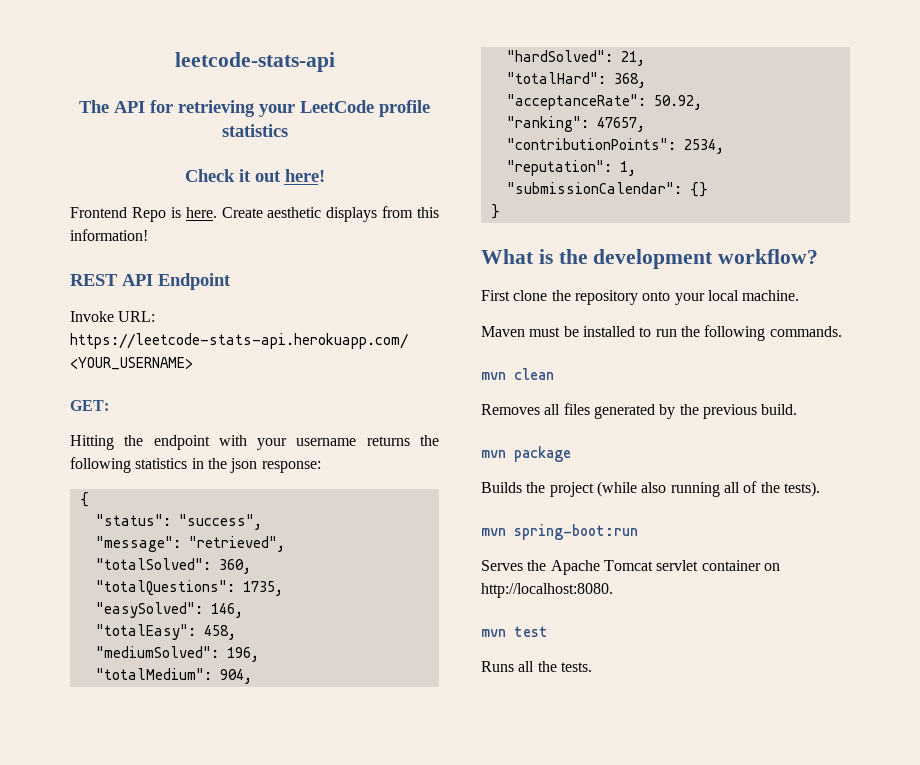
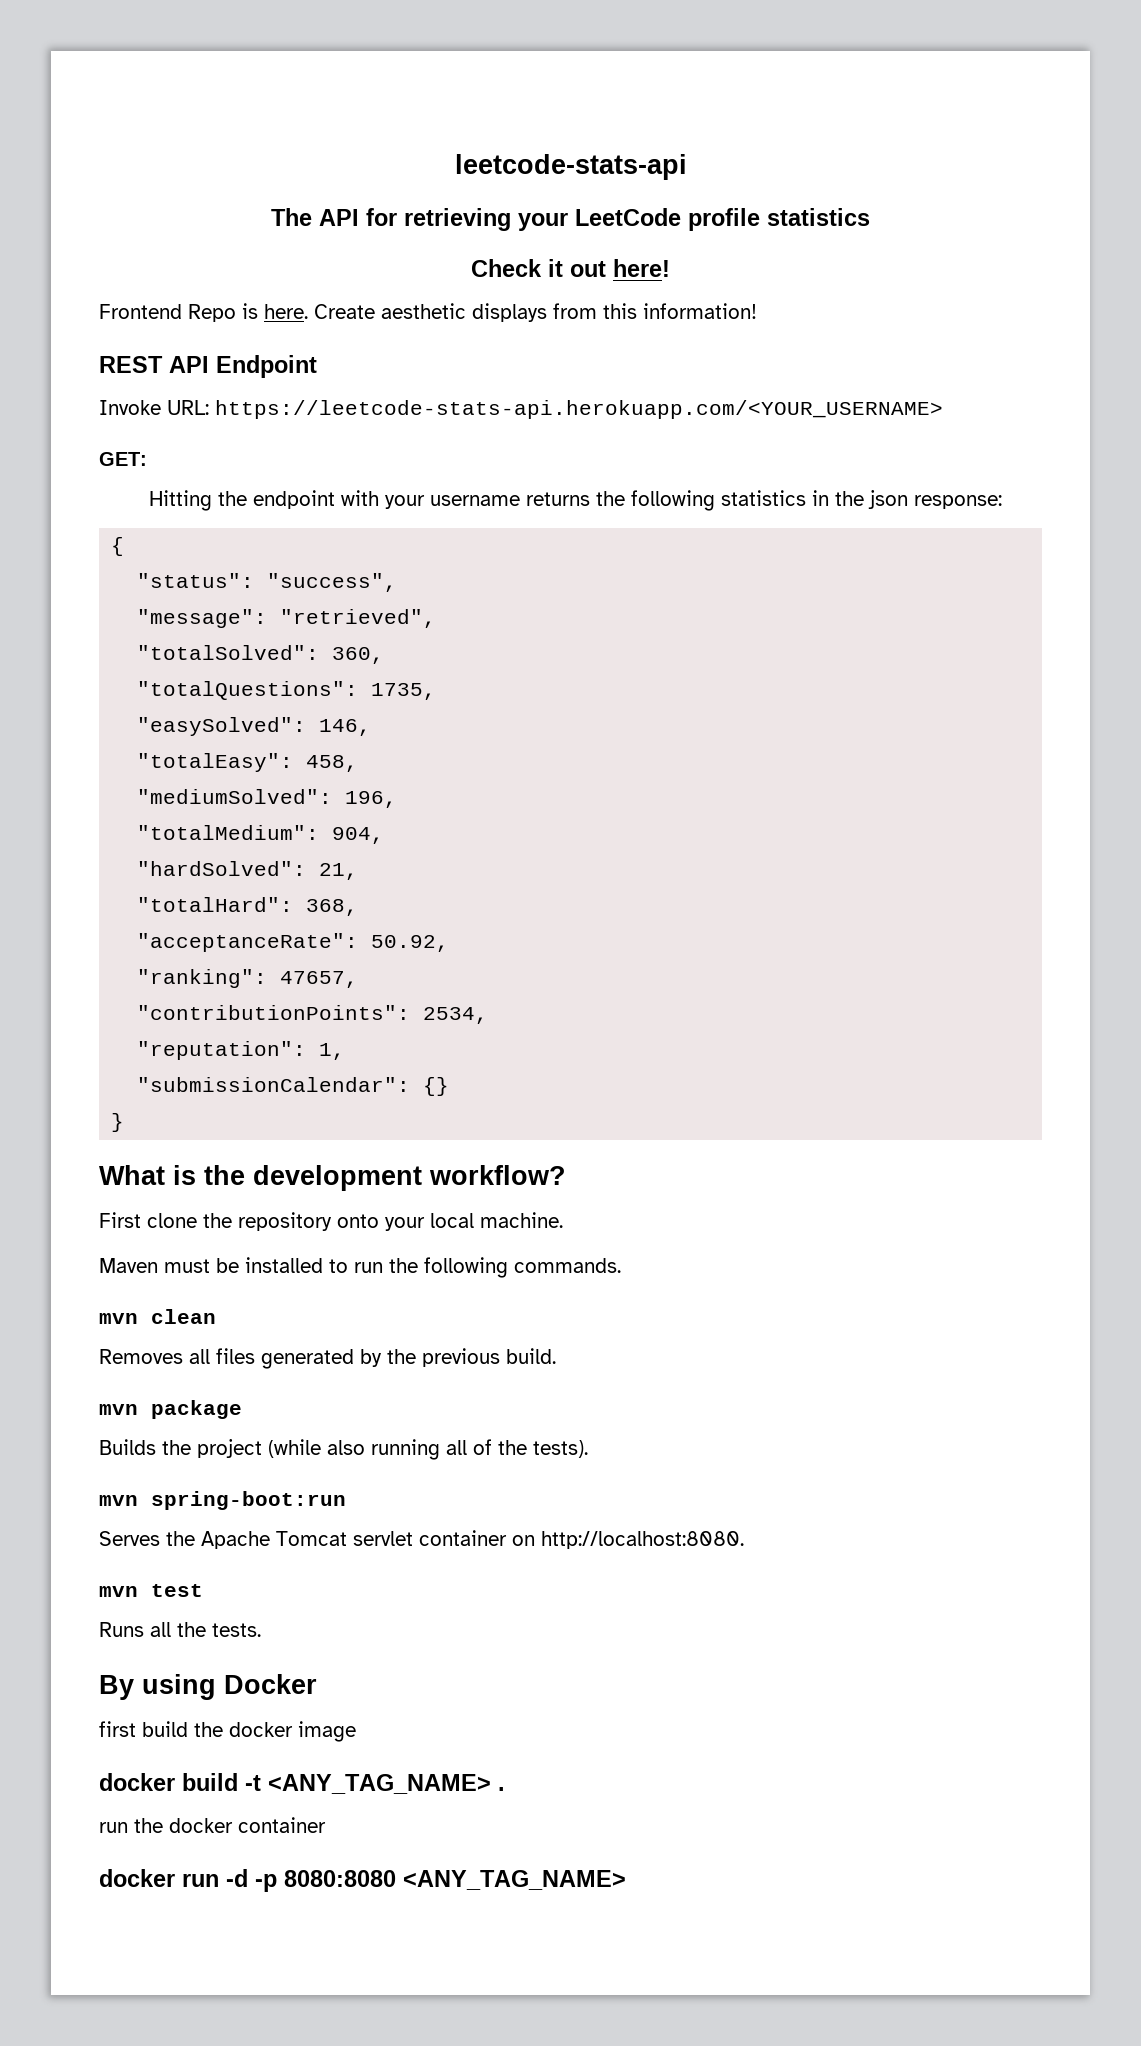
+ By using Docker
+ first build the docker image
+ docker build -t <ANY_TAG_NAME> .
+ run the docker container
+ docker run -d -p 8080:8080 <ANY_TAG_NAME>

